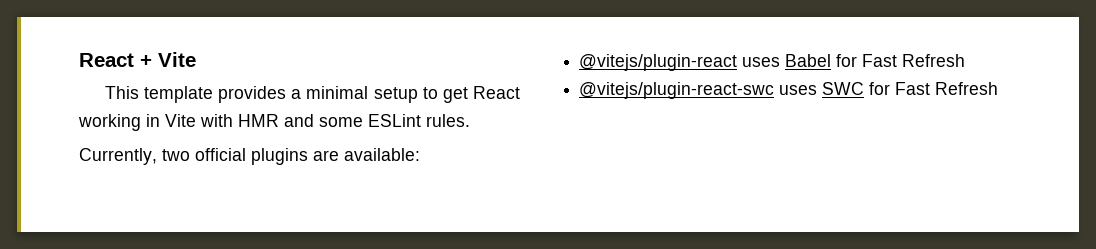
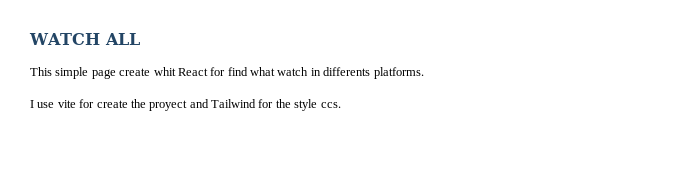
- React + Vite
- This template provides a minimal setup to get React working in Vite with HMR and some ESLint rules.
- Currently, two official plugins are available:
- @vitejs/plugin-react uses Babel for Fast Refresh
- @vitejs/plugin-react-swc uses SWC for Fast Refresh
+ WATCH ALL
+ This simple page create whit React for find what watch in differents platforms.
+ I use vite for create the proyect and Tailwind for the style ccs.

